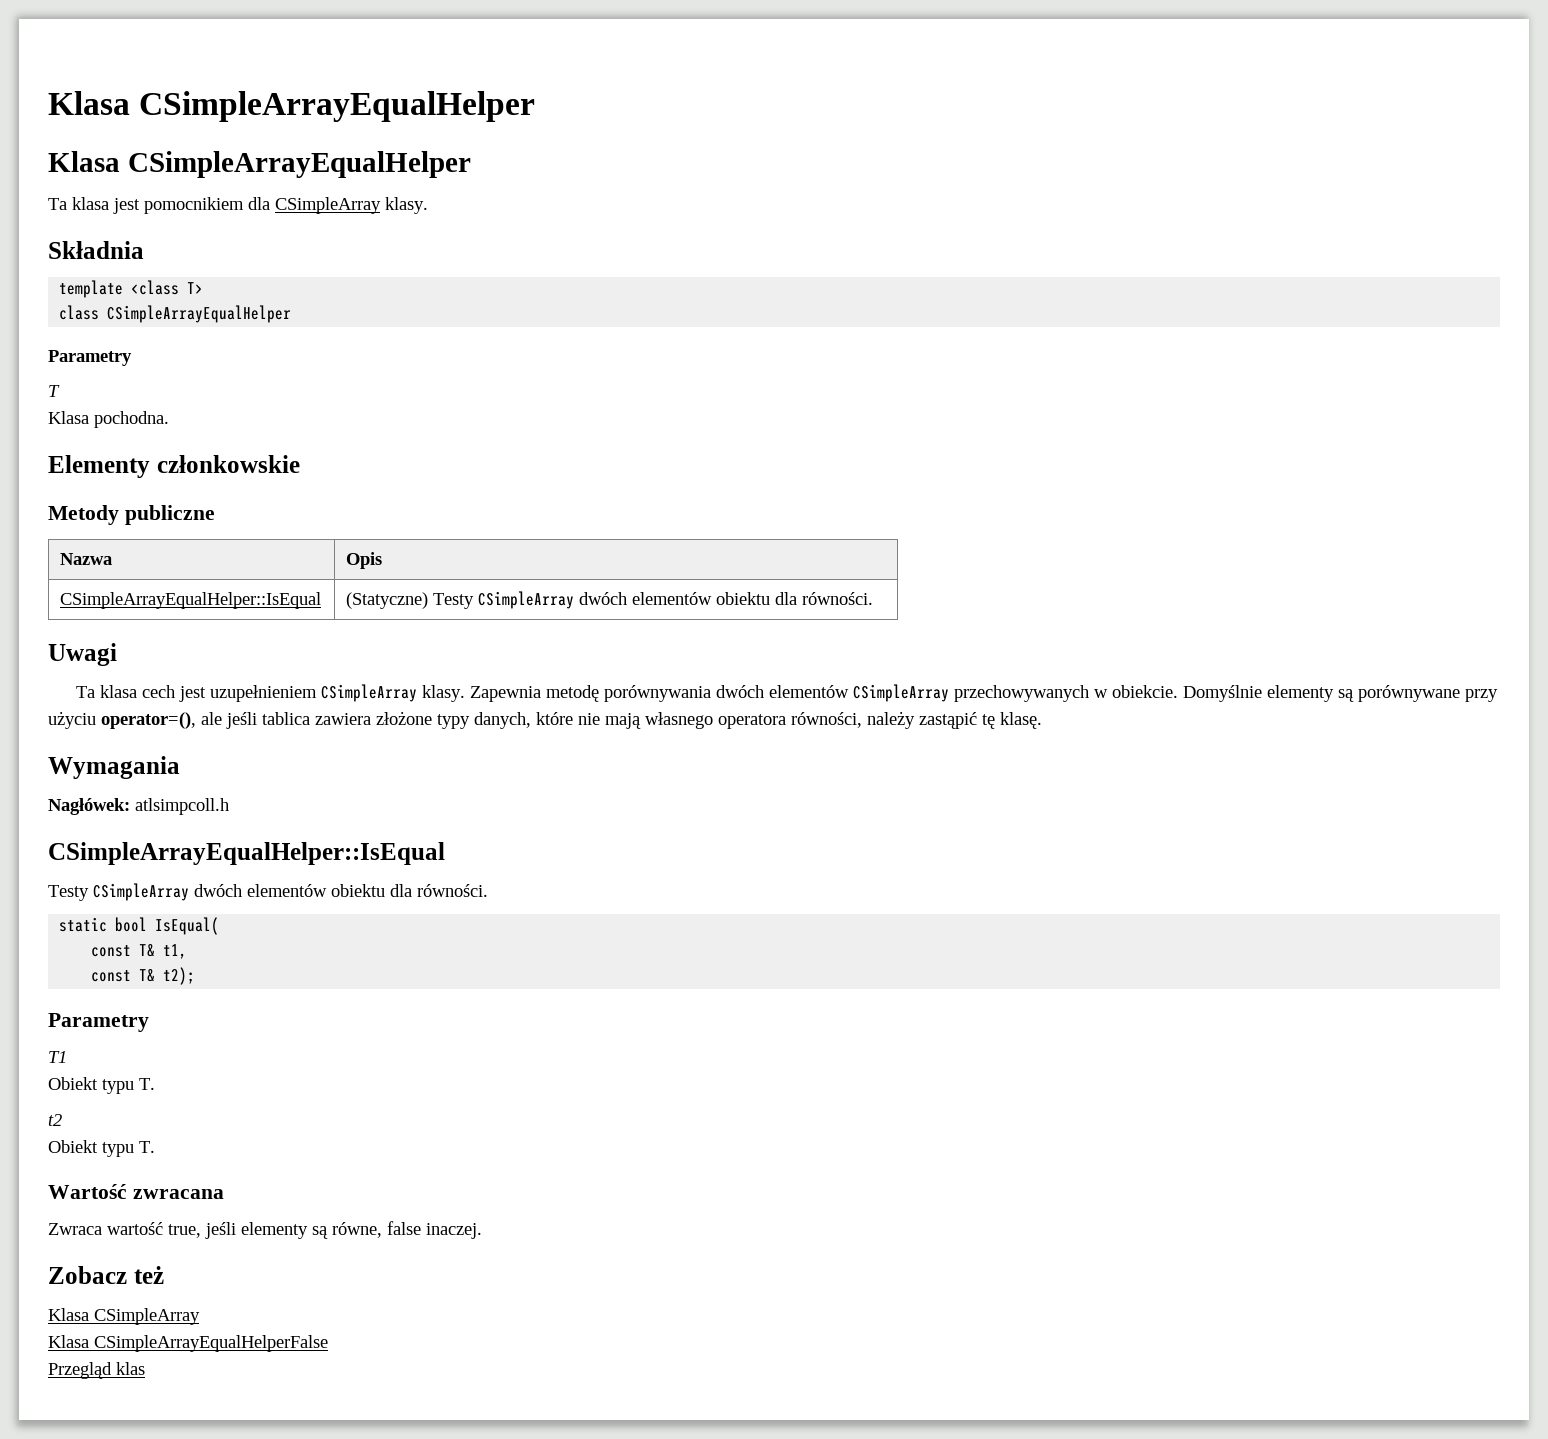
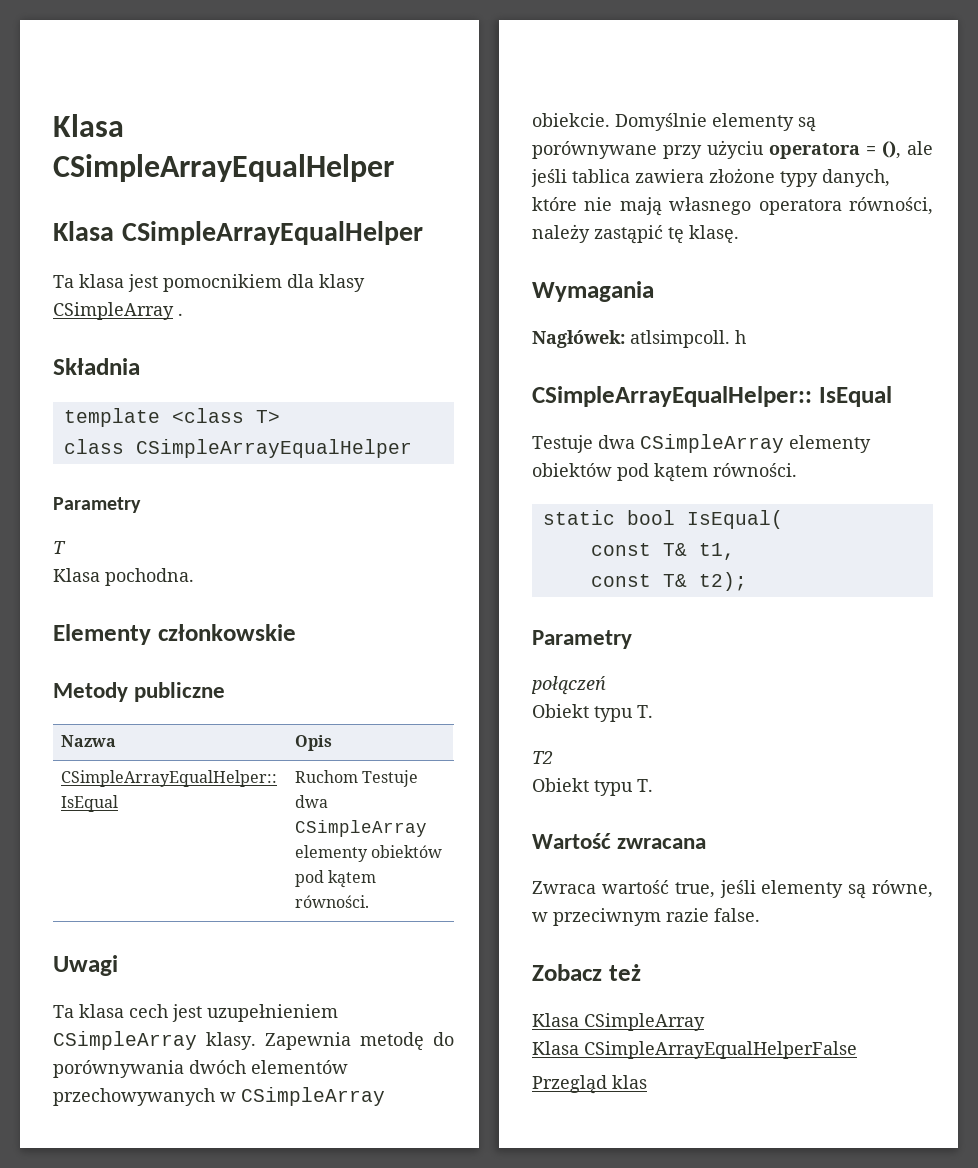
- Ta klasa jest pomocnikiem dla CSimpleArray klasy.
+ Ta klasa jest pomocnikiem dla klasy CSimpleArray .
- CSimpleArrayEqualHelper::IsEqual | (Statyczne) Testy CSimpleArray dwóch elementów obiektu dla równości.
+ CSimpleArrayEqualHelper:: IsEqual | Ruchom Testuje dwa CSimpleArray elementy obiektów pod kątem równości.
- Zapewnia metodę porównywania dwóch elementów CSimpleArray przechowywanych w obiekcie.
+ Zapewnia metodę do porównywania dwóch elementów przechowywanych w CSimpleArray obiekcie.
- Domyślnie elementy są porównywane przy użyciu operator=(), ale jeśli tablica zawiera złożone typy danych, które nie mają własnego operatora równości, należy zastąpić tę klasę.
+ Domyślnie elementy są porównywane przy użyciu operatora = (), ale jeśli tablica zawiera złożone typy danych, które nie mają własnego operatora równości, należy zastąpić tę klasę.
- Nagłówek: atlsimpcoll.h
- CSimpleArrayEqualHelper::IsEqual
- Testy CSimpleArray dwóch elementów obiektu dla równości.
+ Nagłówek: atlsimpcoll. h
+ CSimpleArrayEqualHelper:: IsEqual
+ Testuje dwa CSimpleArray elementy obiektów pod kątem równości.
- T1
+ połączeń
  Obiekt typu T.
- t2
+ T2
- Zwraca wartość true, jeśli elementy są równe, false inaczej.
+ Zwraca wartość true, jeśli elementy są równe, w przeciwnym razie false.

